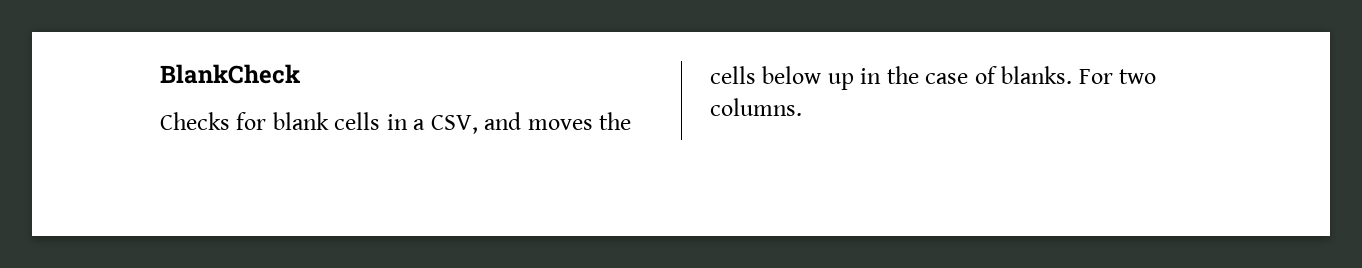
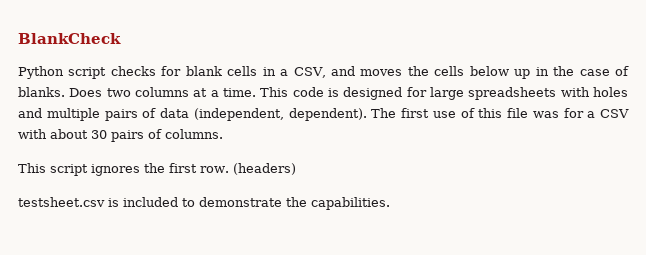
- Checks for blank cells in a CSV, and moves the cells below up in the case of blanks.
+ Python script checks for blank cells in a CSV, and moves the cells below up in the case of blanks.
- For two columns.
+ Does two columns at a time. This code is designed for large spreadsheets with holes and multiple pairs of data (independent, dependent). The first use of this file was for a CSV with about 30 pairs of columns.
+ This script ignores the first row. (headers)
+ testsheet.csv is included to demonstrate the capabilities.

